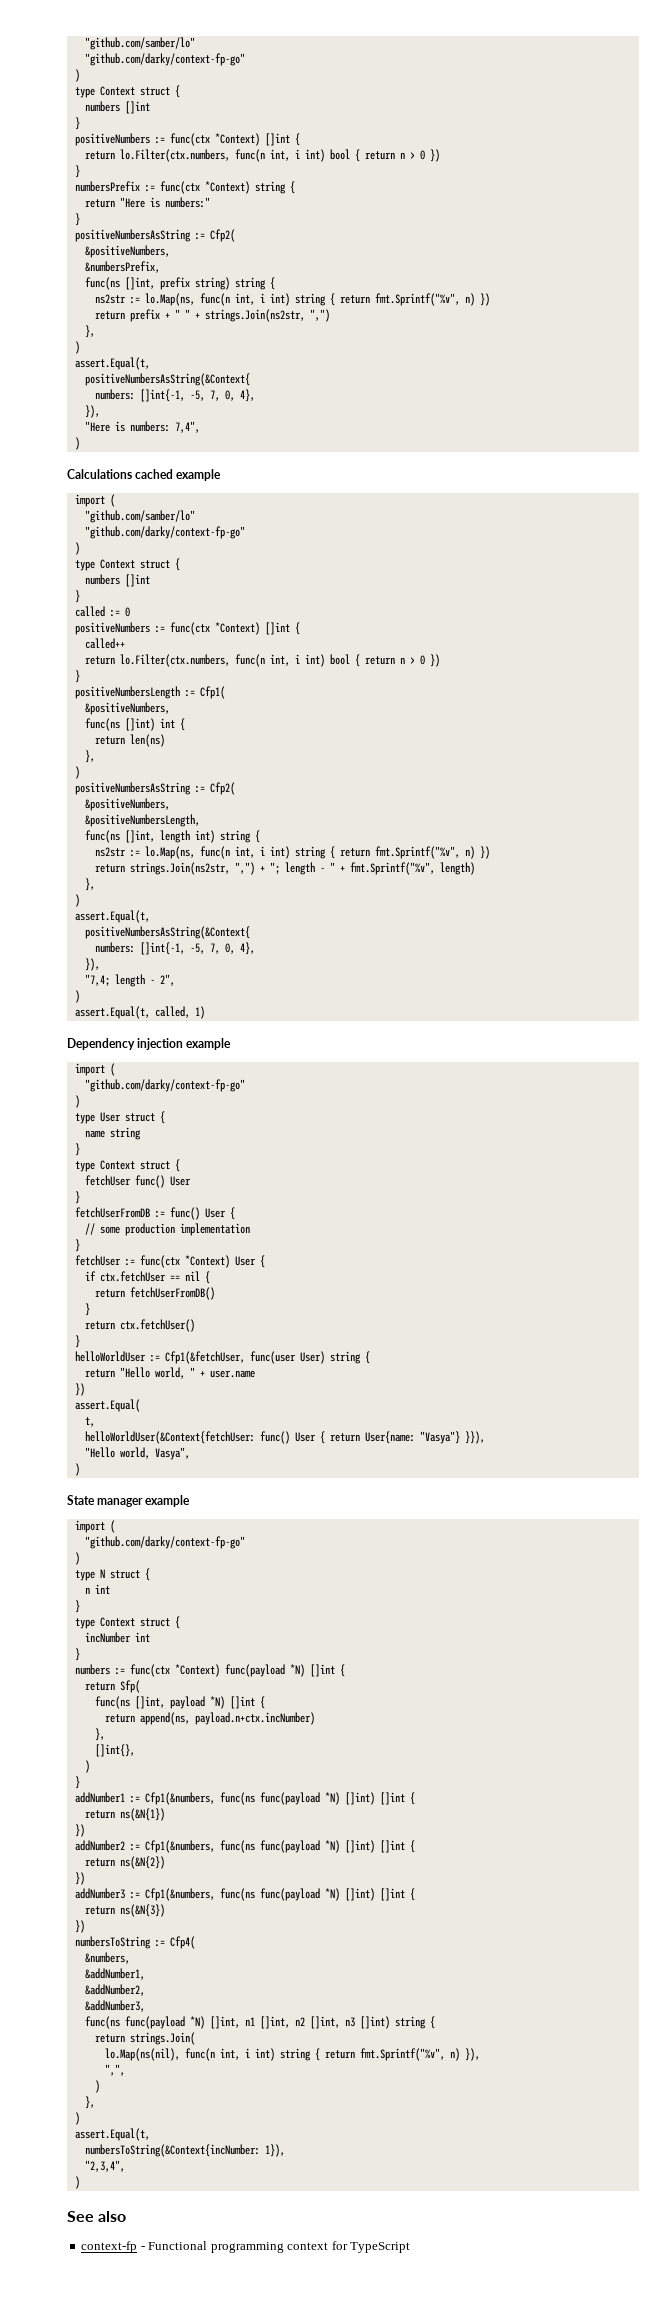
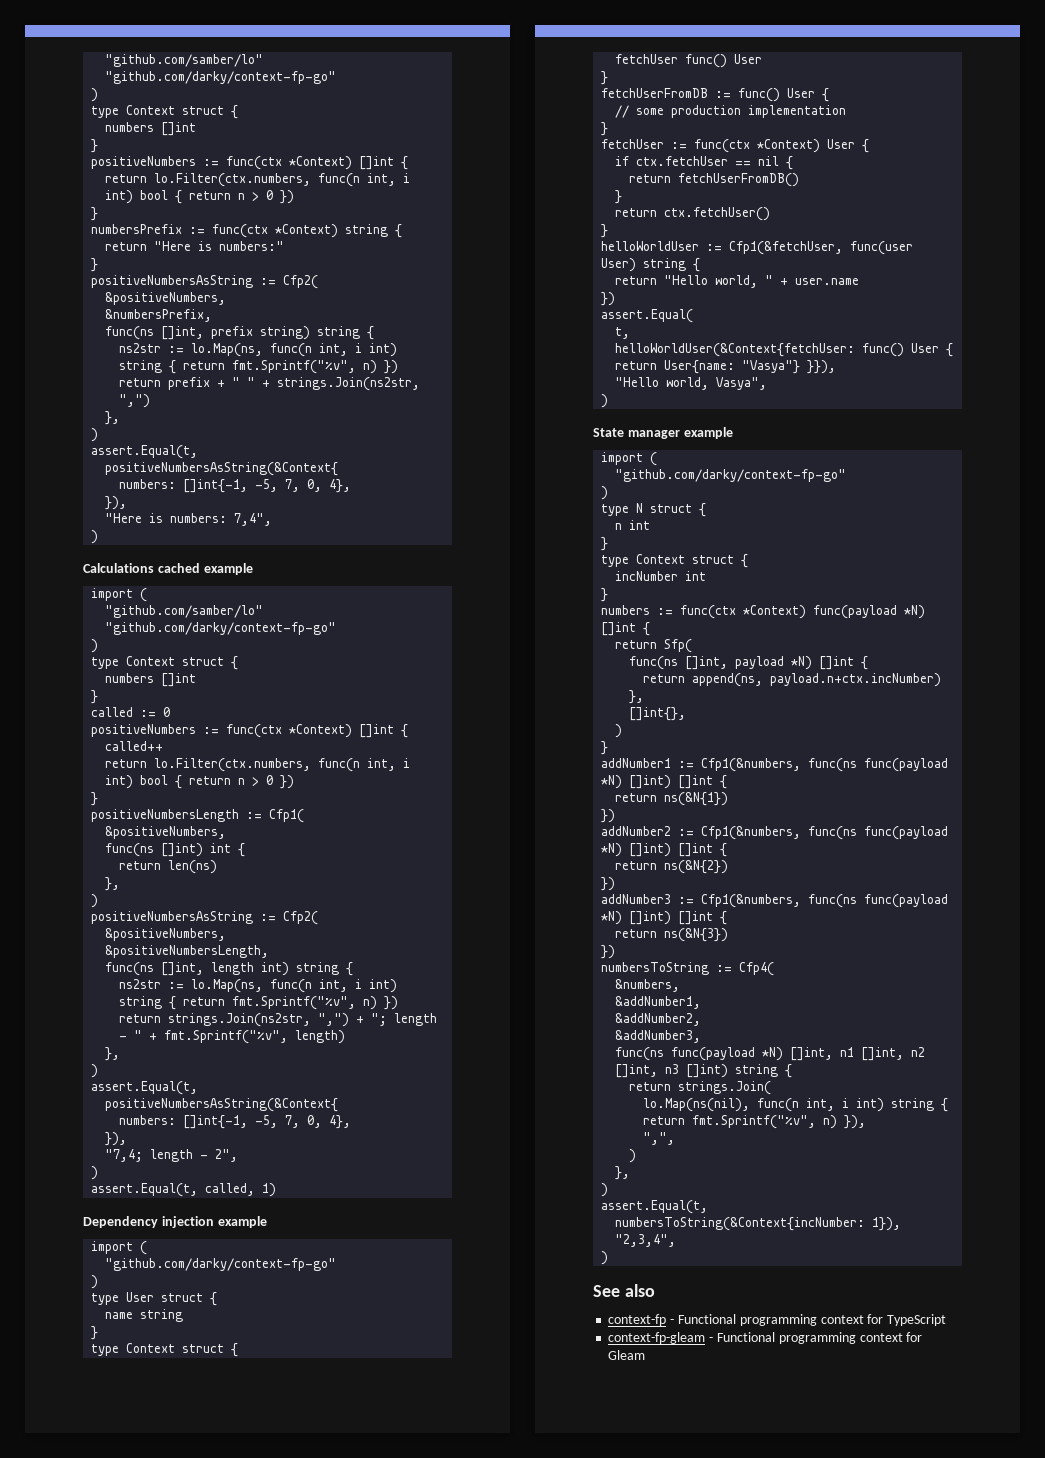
+ context-fp-gleam - Functional programming context for Gleam

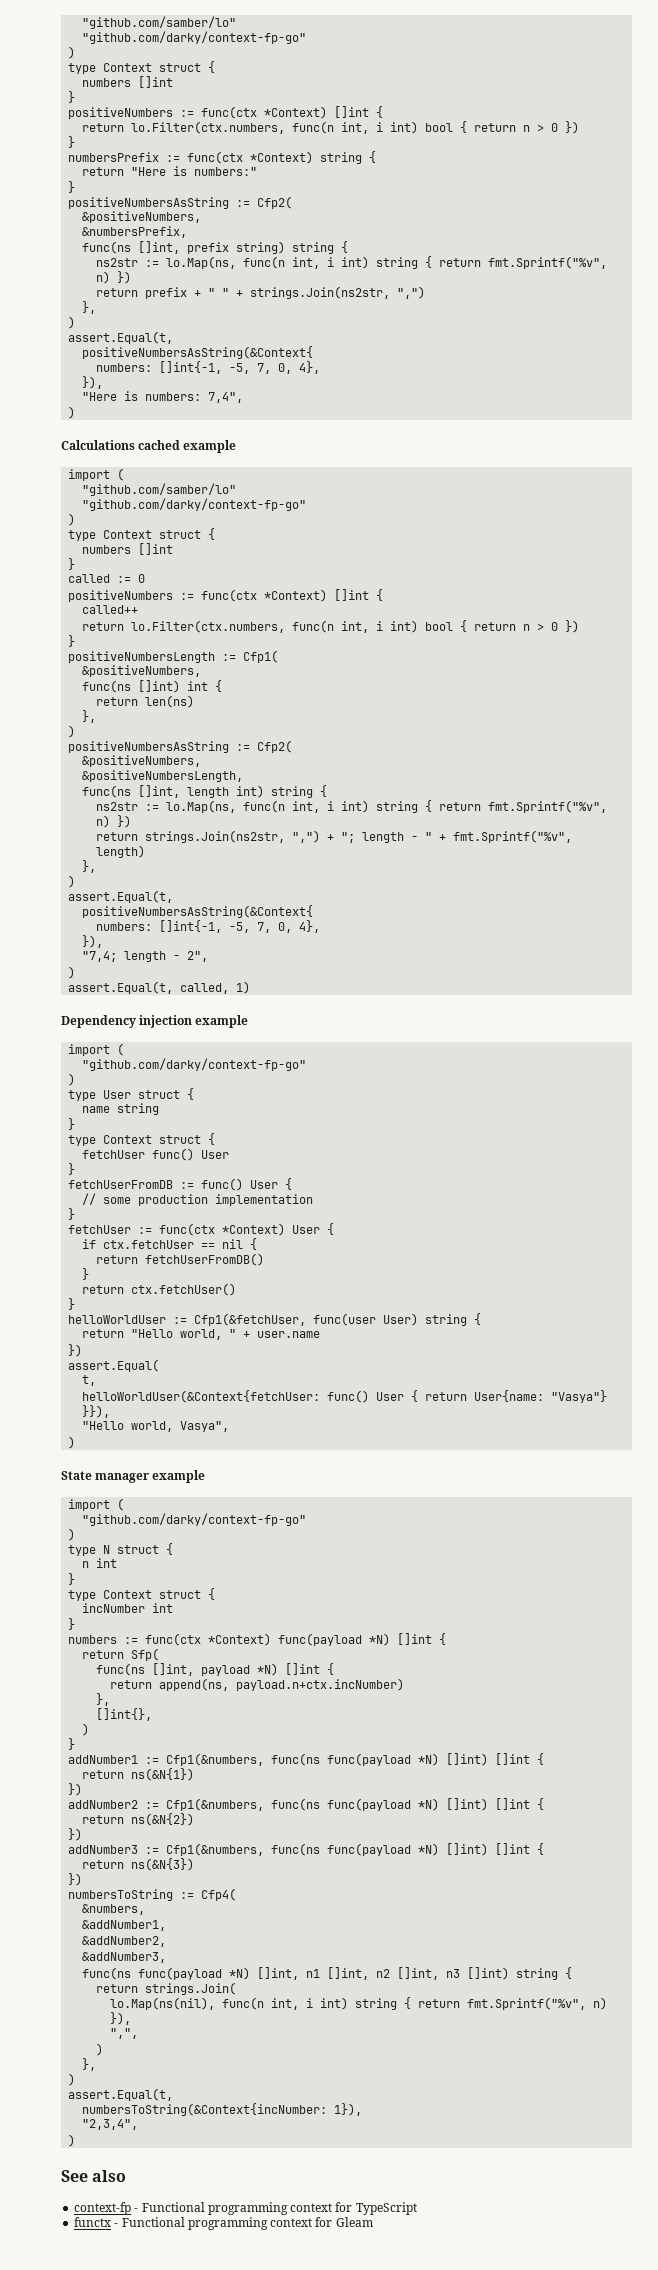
- context-fp-gleam - Functional programming context for Gleam
+ functx - Functional programming context for Gleam

